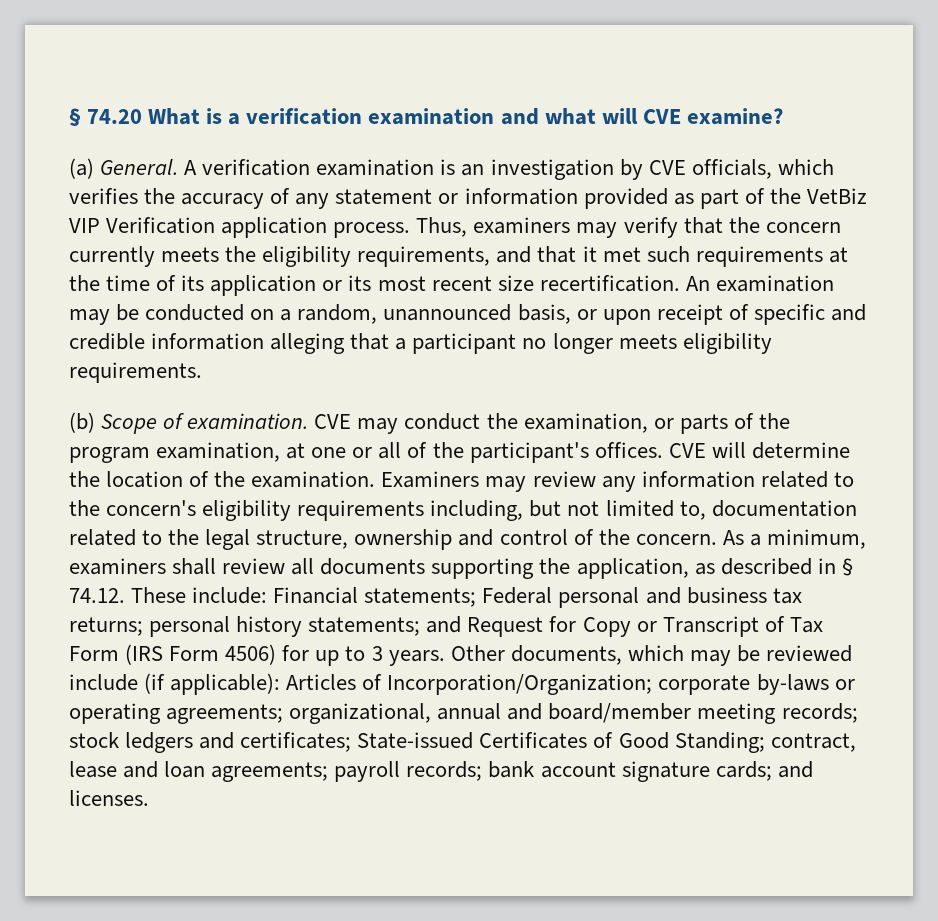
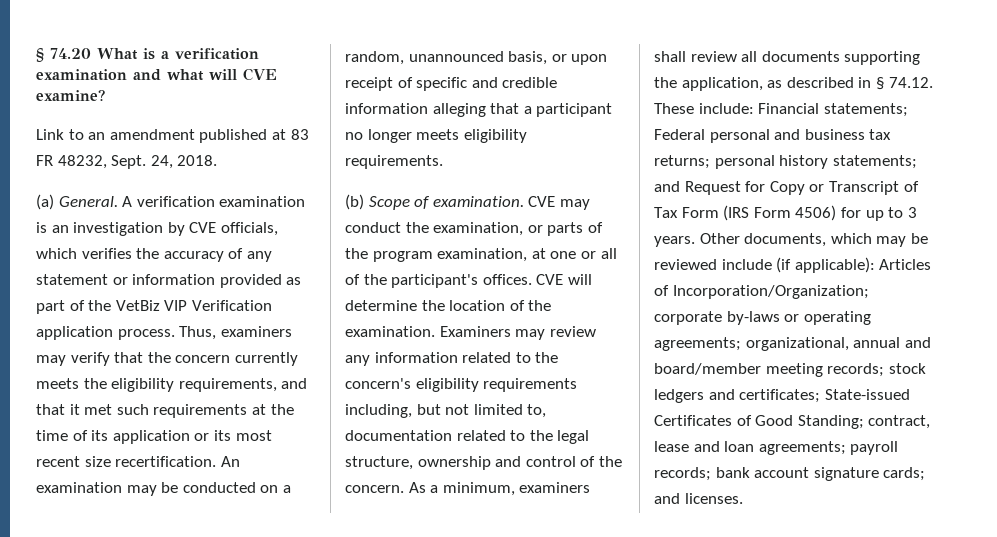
+ Link to an amendment published at 83 FR 48232, Sept. 24, 2018.

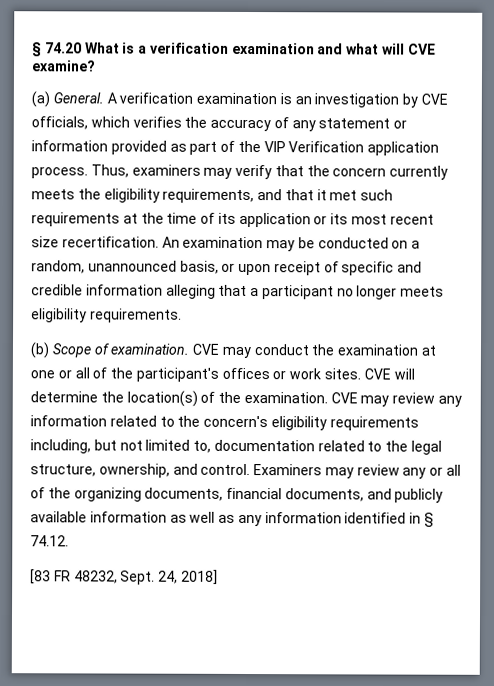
- Link to an amendment published at 83 FR 48232, Sept. 24, 2018.
- A verification examination is an investigation by CVE officials, which verifies the accuracy of any statement or information provided as part of the VetBiz VIP Verification application process.
+ A verification examination is an investigation by CVE officials, which verifies the accuracy of any statement or information provided as part of the VIP Verification application process.
- CVE may conduct the examination, or parts of the program examination, at one or all of the participant's offices.
+ CVE may conduct the examination at one or all of the participant's offices or work sites.
- CVE will determine the location of the examination.
+ CVE will determine the location(s) of the examination.
- Examiners may review any information related to the concern's eligibility requirements including, but not limited to, documentation related to the legal structure, ownership and control of the concern. As a minimum, examiners shall review all documents supporting the application, as described in § 74.12. These include: Financial statements; Federal personal and business tax returns; personal history statements; and Request for Copy or Transcript of Tax Form (IRS Form 4506) for up to 3 years. Other documents, which may be reviewed include (if applicable): Articles of Incorporation/Organization; corporate by-laws or operating agreements; organizational, annual and board/member meeting records; stock ledgers and certificates; State-issued Certificates of Good Standing; contract, lease and loan agreements; payroll records; bank account signature cards; and licenses.
+ CVE may review any information related to the concern's eligibility requirements including, but not limited to, documentation related to the legal structure, ownership, and control. Examiners may review any or all of the organizing documents, financial documents, and publicly available information as well as any information identified in § 74.12.
+ [83 FR 48232, Sept. 24, 2018]

